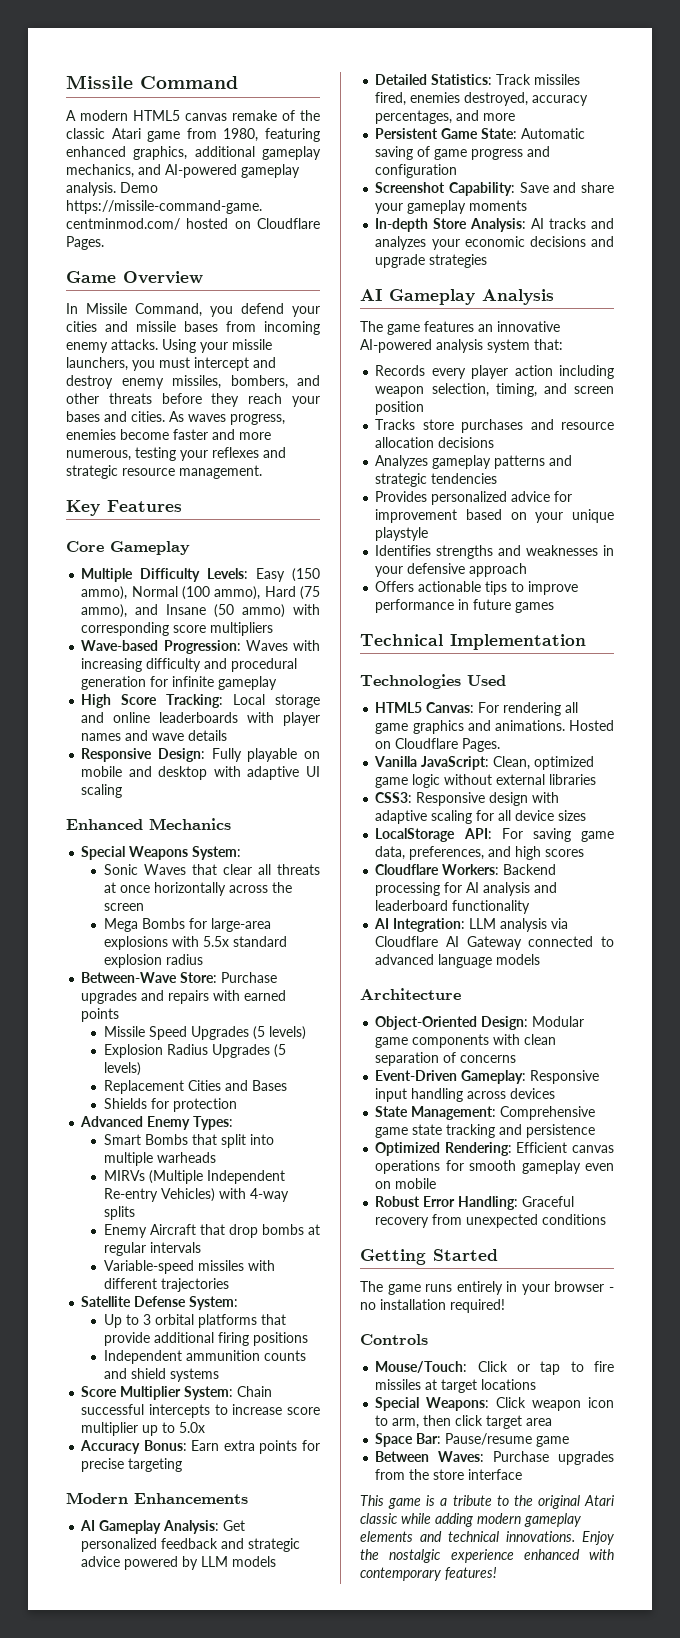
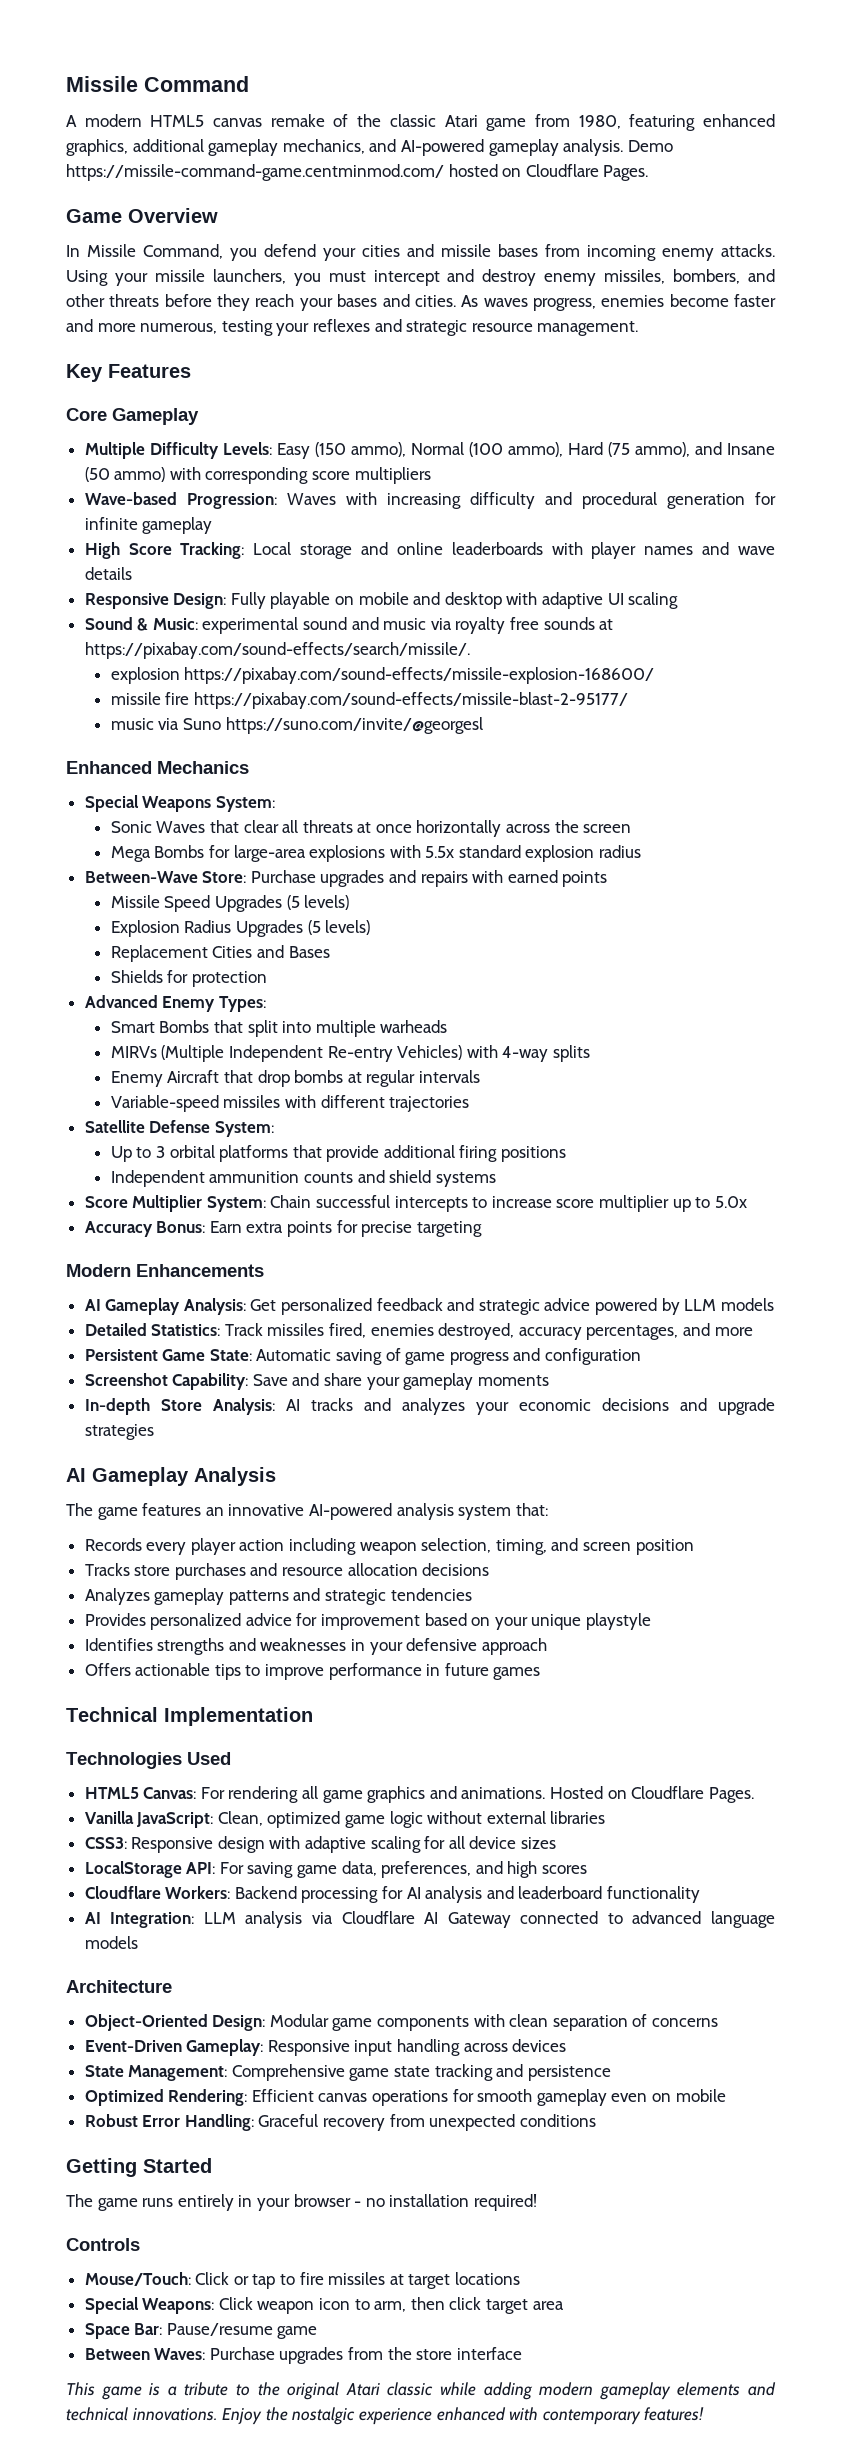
+ Sound & Music: experimental sound and music via royalty free sounds at https://pixabay.com/sound-effects/search/missile/.
+ explosion https://pixabay.com/sound-effects/missile-explosion-168600/
+ missile fire https://pixabay.com/sound-effects/missile-blast-2-95177/
+ music via Suno https://suno.com/invite/@georgesl

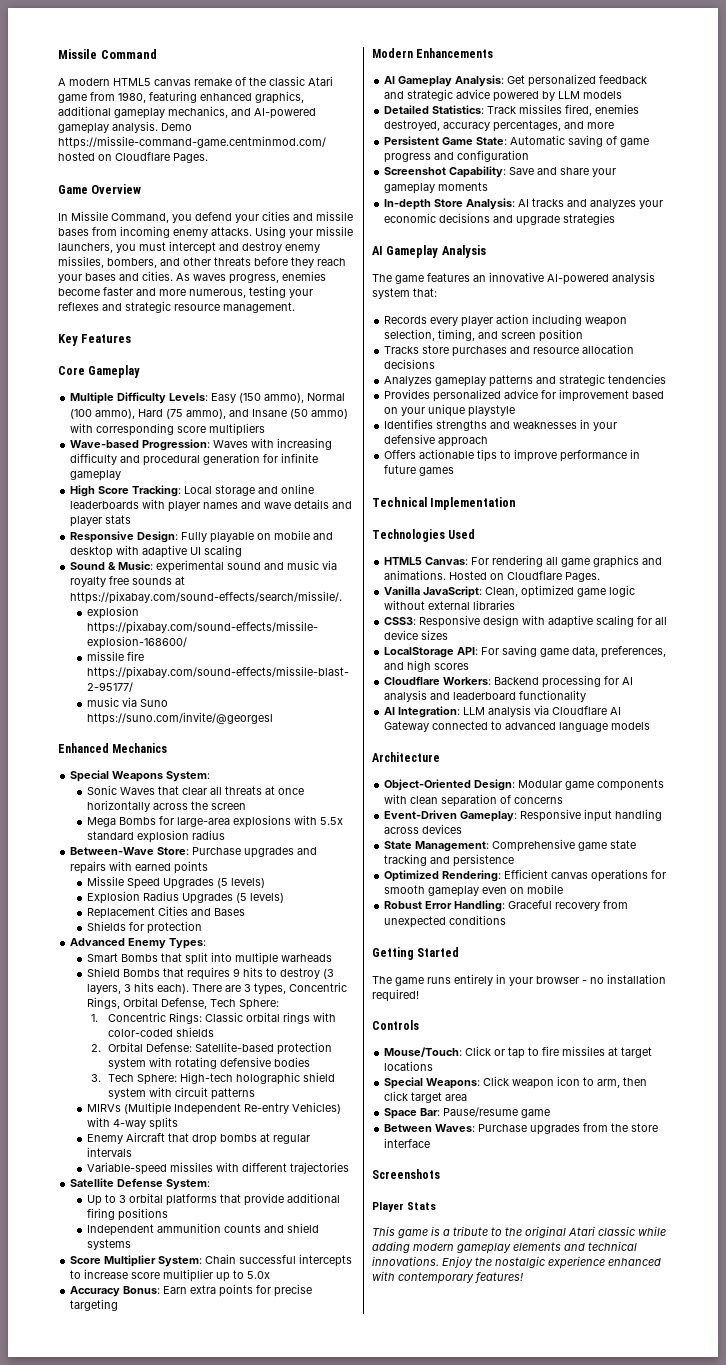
- High Score Tracking: Local storage and online leaderboards with player names and wave details
+ High Score Tracking: Local storage and online leaderboards with player names and wave details and player stats
+ Shield Bombs that requires 9 hits to destroy (3 layers, 3 hits each). There are 3 types, Concentric Rings, Orbital Defense, Tech Sphere:
+ 1. Concentric Rings: Classic orbital rings with color-coded shields
+ 2. Orbital Defense: Satellite-based protection system with rotating defensive bodies
+ 3. Tech Sphere: High-tech holographic shield system with circuit patterns
+ Screenshots
+ Player Stats

